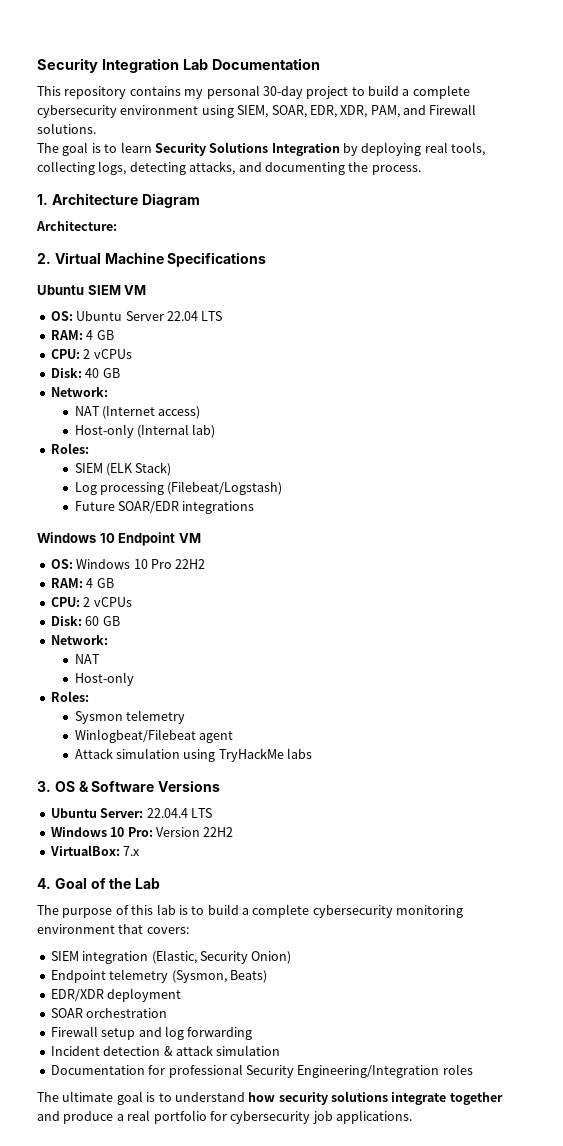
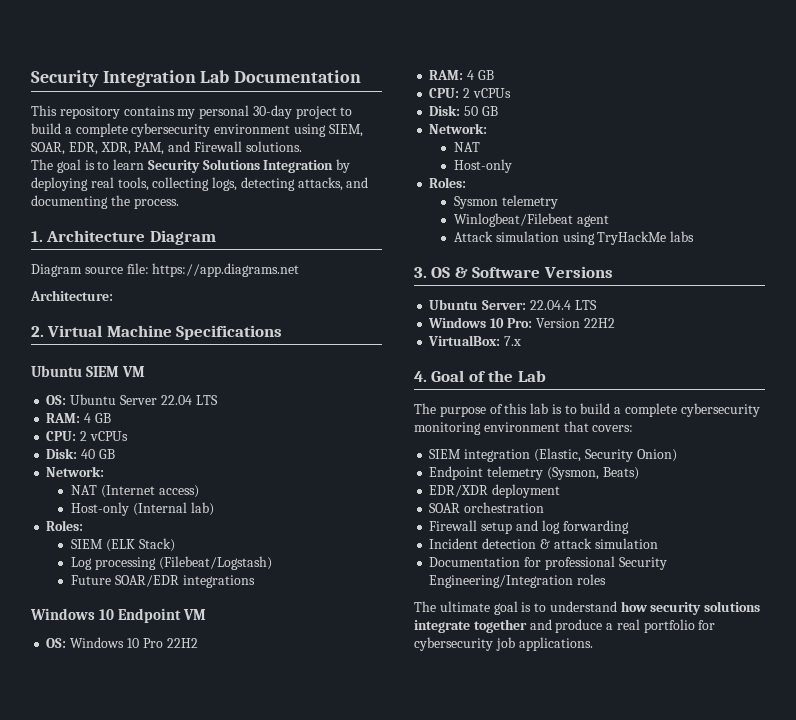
+ Diagram source file: https://app.diagrams.net
- Disk: 60 GB
+ Disk: 50 GB

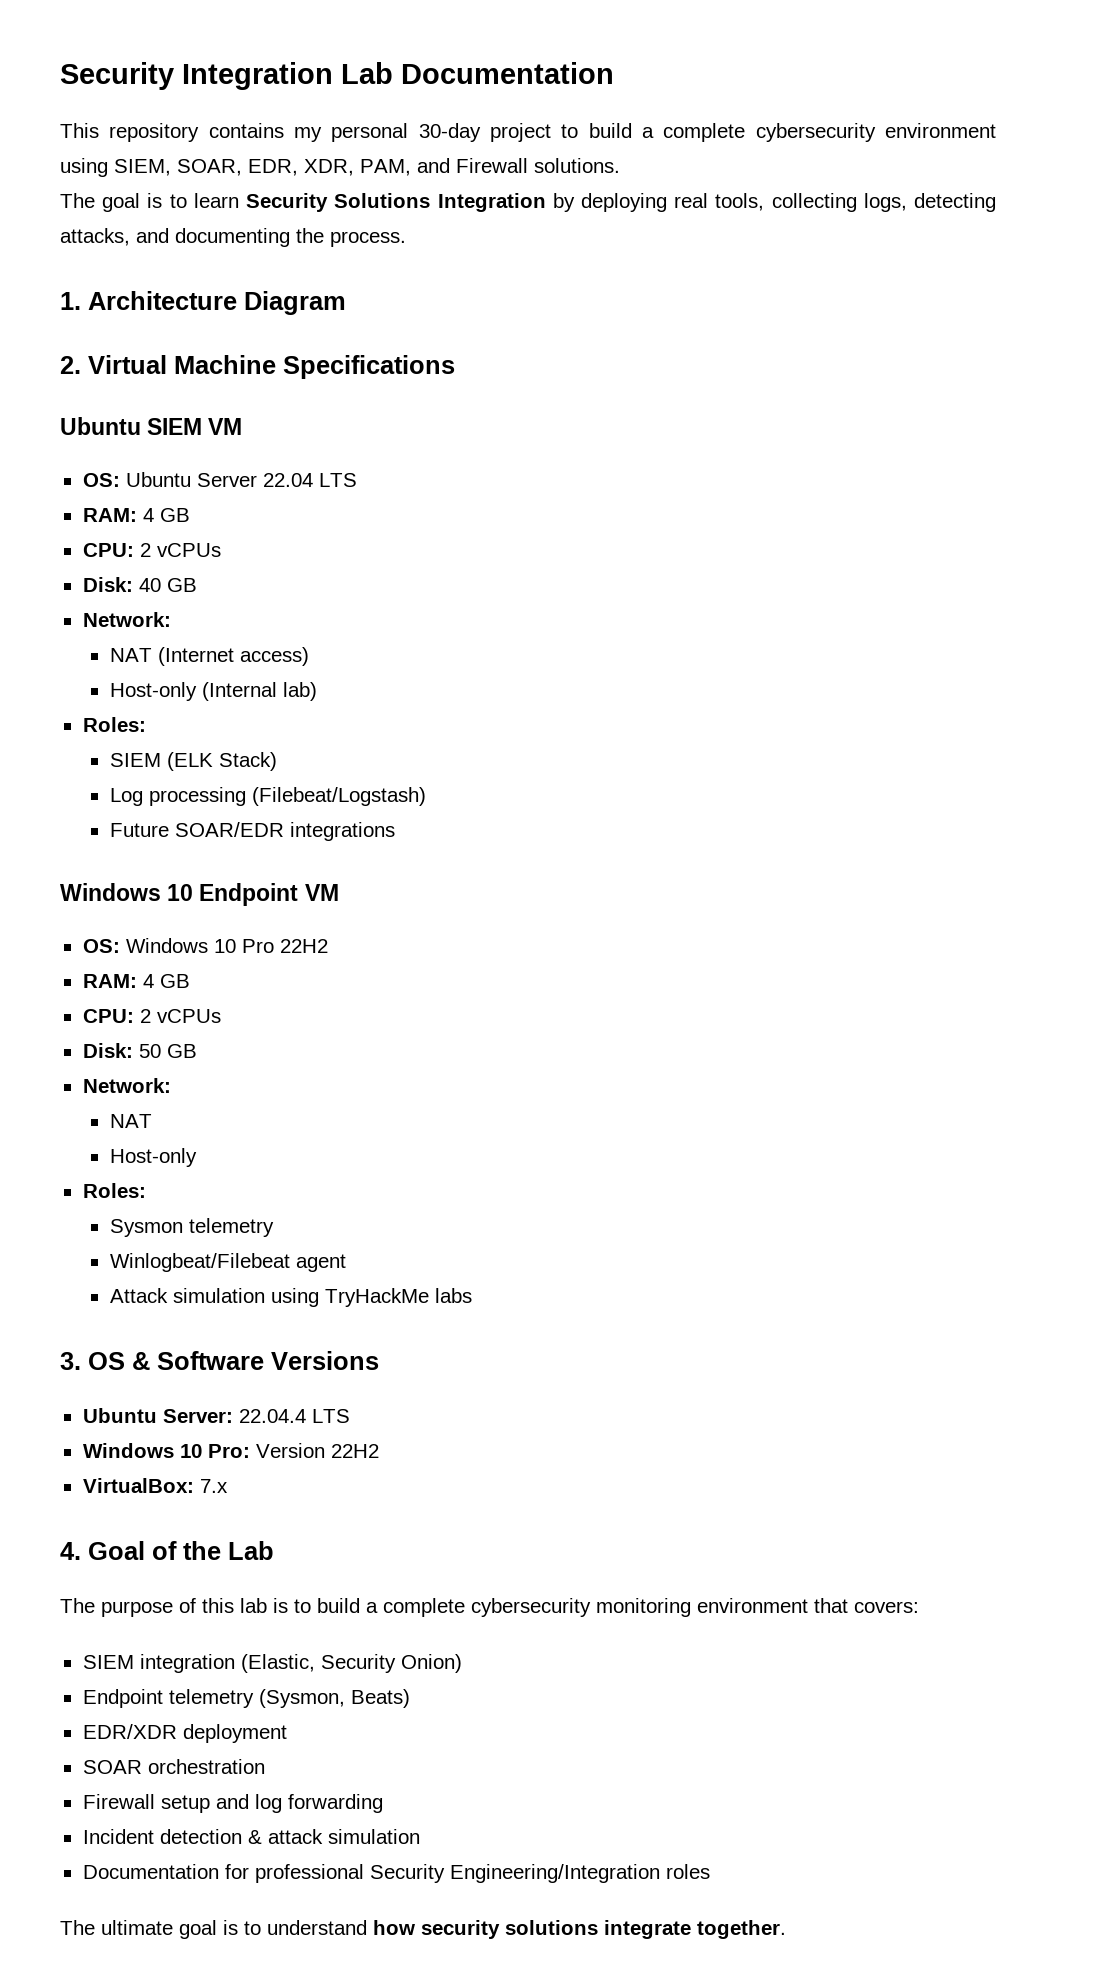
- Diagram source file: https://app.diagrams.net
- Architecture:
- The ultimate goal is to understand how security solutions integrate together and produce a real portfolio for cybersecurity job applications.
+ The ultimate goal is to understand how security solutions integrate together.

